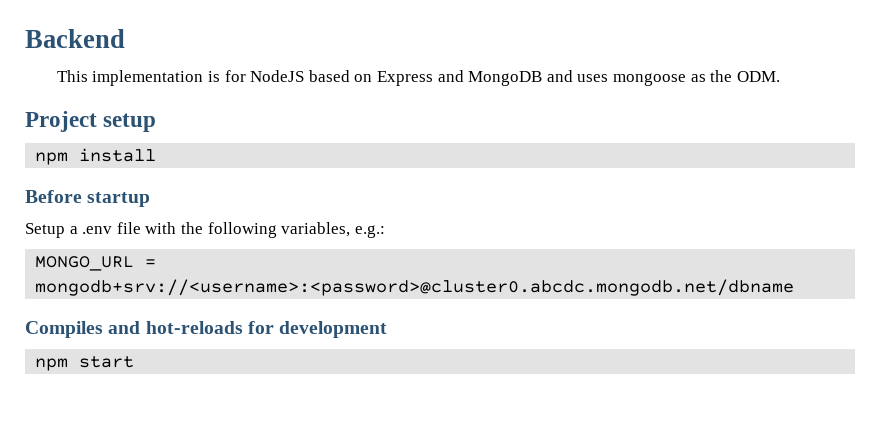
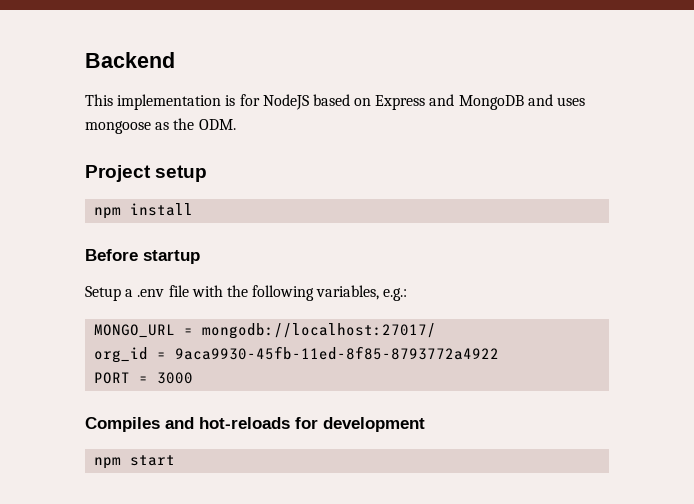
- MONGO_URL = mongodb+srv://<username>:<password>@cluster0.abcdc.mongodb.net/dbname
+ MONGO_URL = mongodb://localhost:27017/
+ org_id = 9aca9930-45fb-11ed-8f85-8793772a4922
+ PORT = 3000

